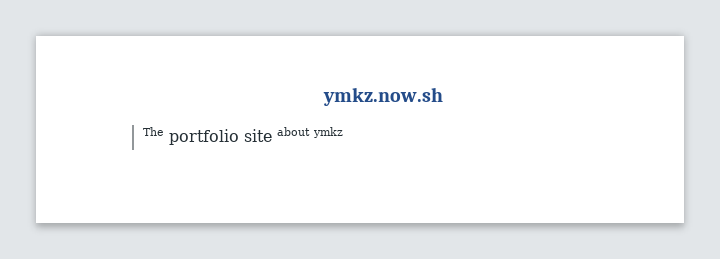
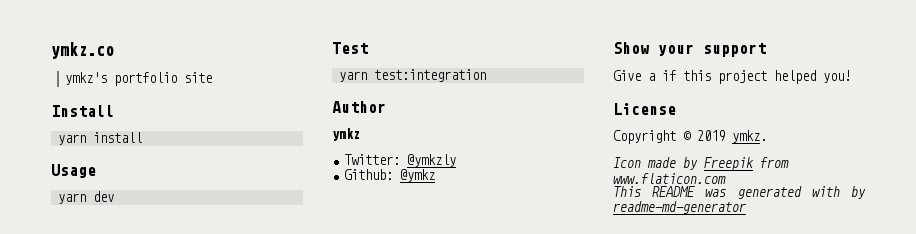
- ymkz.now.sh
- The portfolio site about ymkz
+ ymkz.co
+ ymkz's portfolio site
+ Install
+ yarn install
+ Usage
+ yarn dev
+ Test
+ yarn test:integration
+ Author
+ ymkz
+ Twitter: @ymkzly
+ Github: @ymkz
+ Show your support
+ Give a if this project helped you!
+ License
+ Copyright © 2019 ymkz.
+ Icon made by Freepik from www.flaticon.com
+ This README was generated with by readme-md-generator

